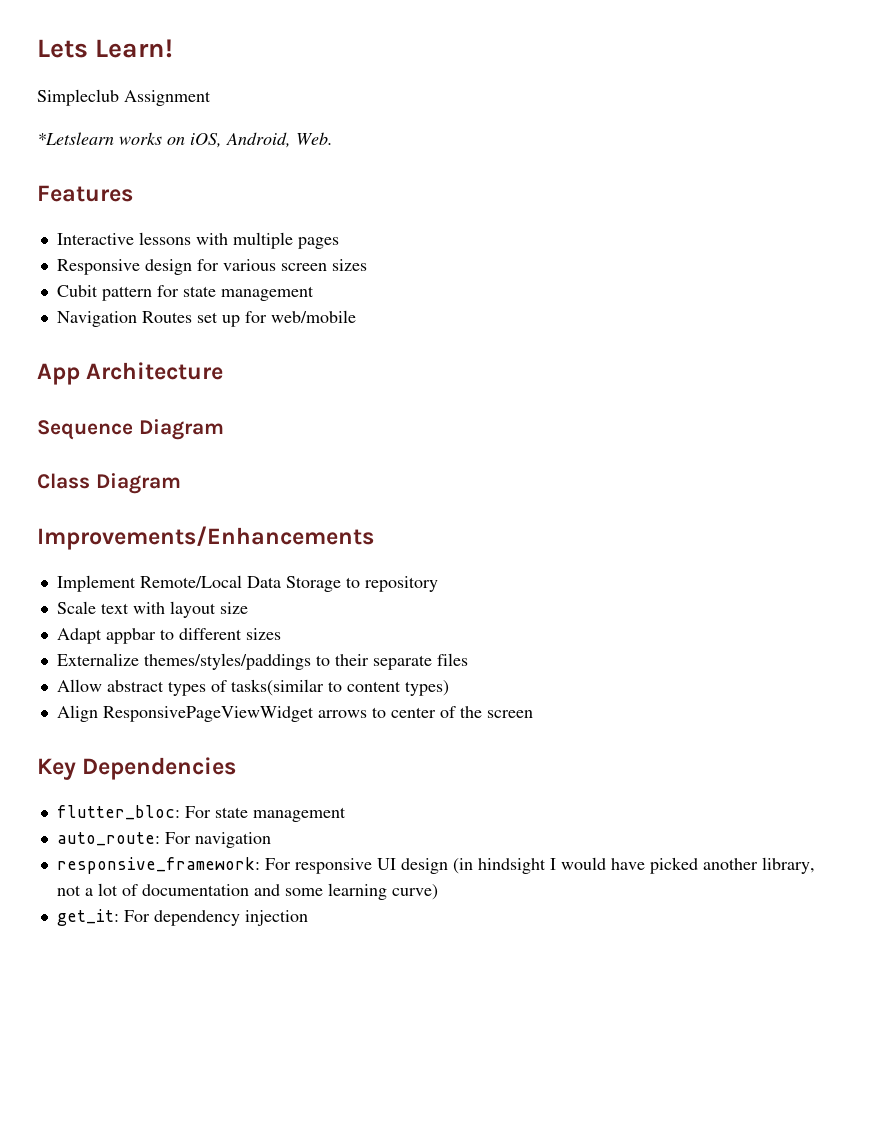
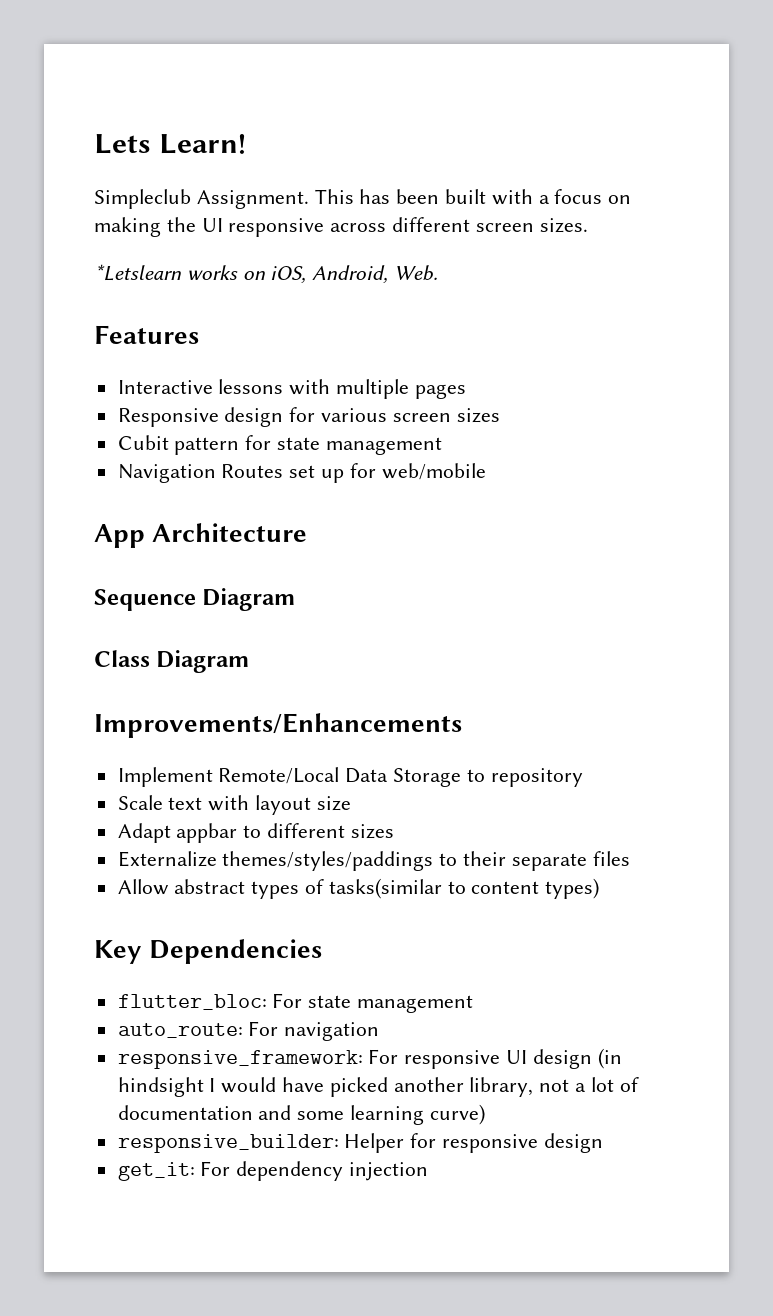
- Simpleclub Assignment
+ Simpleclub Assignment. This has been built with a focus on making the UI responsive across different screen sizes.
- Align ResponsivePageViewWidget arrows to center of the screen
+ responsive_builder: Helper for responsive design

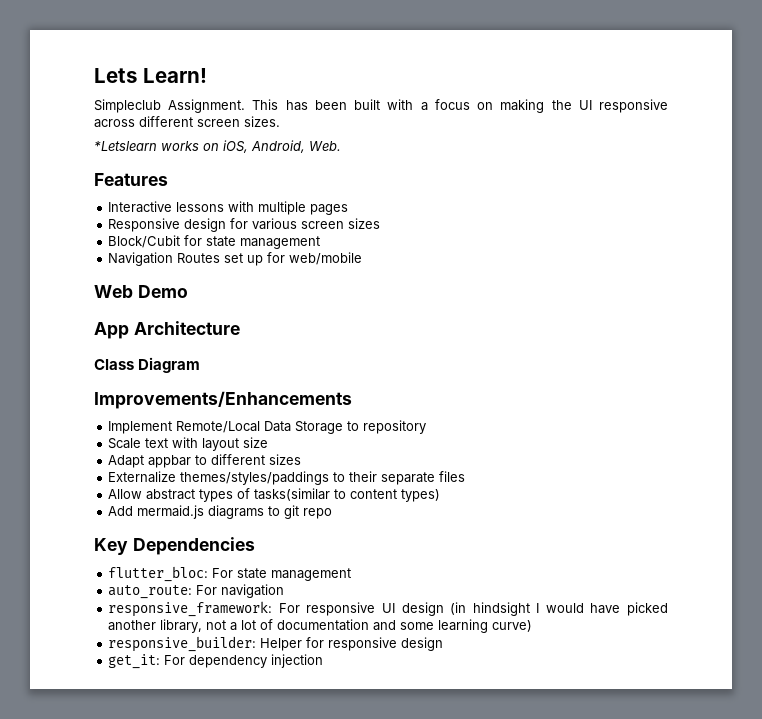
- Cubit pattern for state management
+ Block/Cubit for state management
+ Web Demo
- Sequence Diagram
+ Add mermaid.js diagrams to git repo

